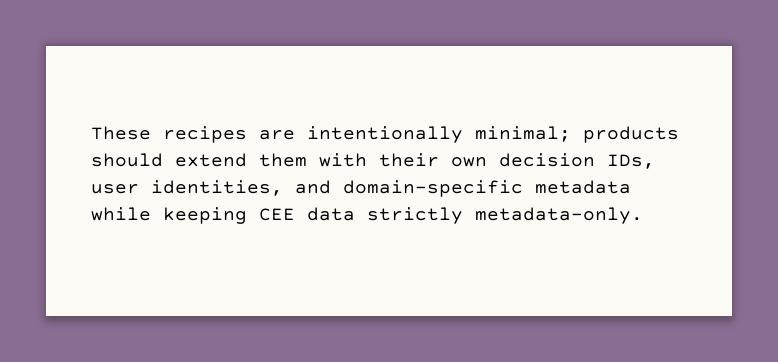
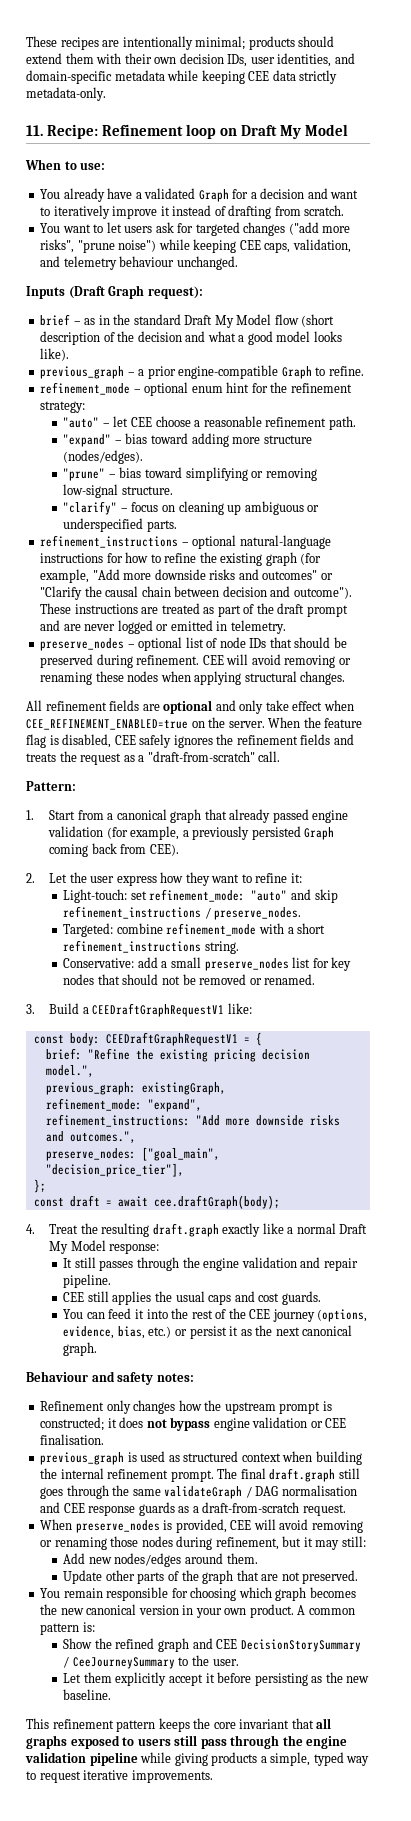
+ 11. Recipe: Refinement loop on Draft My Model
+ When to use:
+ You already have a validated Graph for a decision and want to iteratively improve it instead of drafting from scratch.
+ You want to let users ask for targeted changes ("add more risks", "prune noise") while keeping CEE caps, validation, and telemetry behaviour unchanged.
+ Inputs (Draft Graph request):
+ brief – as in the standard Draft My Model flow (short description of the decision and what a good model looks like).
+ previous_graph – a prior engine-compatible Graph to refine.
+ refinement_mode – optional enum hint for the refinement strategy:
+ "auto" – let CEE choose a reasonable refinement path.
+ "expand" – bias toward adding more structure (nodes/edges).
+ "prune" – bias toward simplifying or removing low-signal structure.
+ "clarify" – focus on cleaning up ambiguous or underspecified parts.
+ refinement_instructions – optional natural-language instructions for how to refine the existing graph (for example, "Add more downside risks and outcomes" or "Clarify the causal chain between decision and outcome"). These instructions are treated as part of the draft prompt and are never logged or emitted in telemetry.
+ preserve_nodes – optional list of node IDs that should be preserved during refinement. CEE will avoid removing or renaming these nodes when applying structural changes.
+ All refinement fields are optional and only take effect when CEE_REFINEMENT_ENABLED=true on the server. When the feature flag is disabled, CEE safely ignores the refinement fields and treats the request as a "draft-from-scratch" call.
+ Pattern:
+ 1. Start from a canonical graph that already passed engine validation (for example, a previously persisted Graph coming back from CEE).
+ 2. Let the user express how they want to refine it:
+ Light-touch: set refinement_mode: "auto" and skip refinement_instructions / preserve_nodes.
+ Targeted: combine refinement_mode with a short refinement_instructions string.
+ Conservative: add a small preserve_nodes list for key nodes that should not be removed or renamed.
+ 3. Build a CEEDraftGraphRequestV1 like:
+ const body: CEEDraftGraphRequestV1 = {
+ brief: "Refine the existing pricing decision model.",
+ previous_graph: existingGraph,
+ refinement_mode: "expand",
+ refinement_instructions: "Add more downside risks and outcomes.",
+ preserve_nodes: ["goal_main", "decision_price_tier"],
+ };
+ const draft = await cee.draftGraph(body);
+ 4. Treat the resulting draft.graph exactly like a normal Draft My Model response:
+ It still passes through the engine validation and repair pipeline.
+ CEE still applies the usual caps and cost guards.
+ You can feed it into the rest of the CEE journey (options, evidence, bias, etc.) or persist it as the next canonical graph.
+ Behaviour and safety notes:
+ Refinement only changes how the upstream prompt is constructed; it does not bypass engine validation or CEE finalisation.
+ previous_graph is used as structured context when building the internal refinement prompt. The final draft.graph still goes through the same validateGraph / DAG normalisation and CEE response guards as a draft-from-scratch request.
+ When preserve_nodes is provided, CEE will avoid removing or renaming those nodes during refinement, but it may still:
+ Add new nodes/edges around them.
+ Update other parts of the graph that are not preserved.
+ You remain responsible for choosing which graph becomes the new canonical version in your own product. A common pattern is:
+ Show the refined graph and CEE DecisionStorySummary / CeeJourneySummary to the user.
+ Let them explicitly accept it before persisting as the new baseline.
+ This refinement pattern keeps the core invariant that all graphs exposed to users still pass through the engine validation pipeline while giving products a simple, typed way to request iterative improvements.

